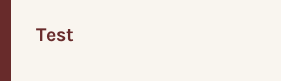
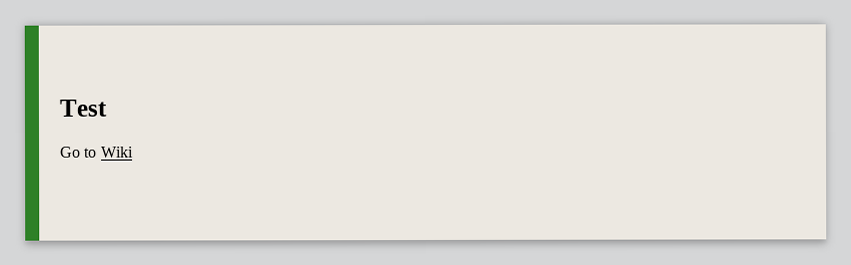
+ Go to Wiki

